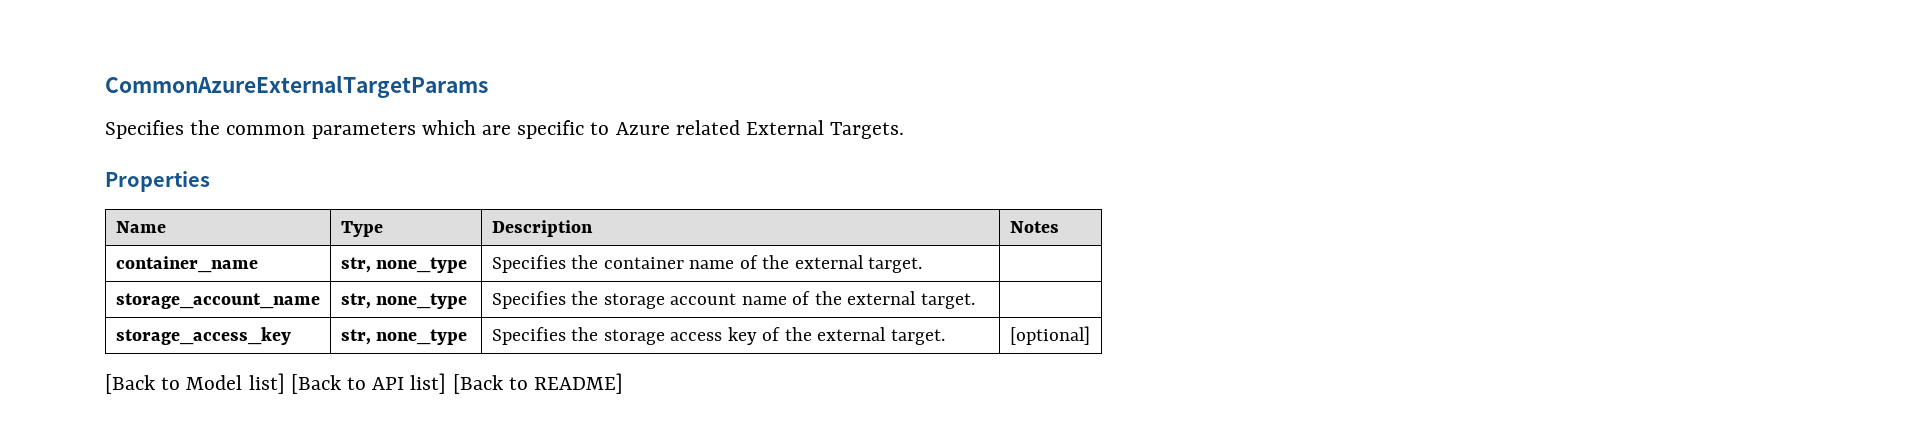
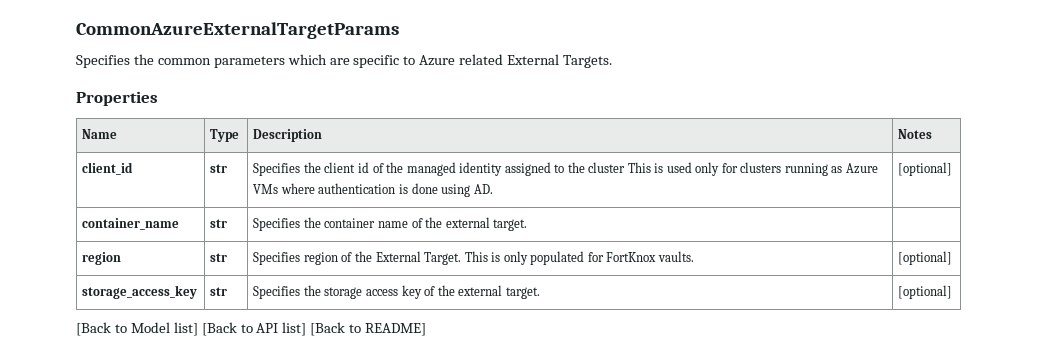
+ client_id | str | Specifies the client id of the managed identity assigned to the cluster This is used only for clusters running as Azure VMs where authentication is done using AD. | [optional]
- container_name | str, none_type | Specifies the container name of the external target. |
+ container_name | str | Specifies the container name of the external target. |
- storage_account_name | str, none_type | Specifies the storage account name of the external target. |
+ region | str | Specifies region of the External Target. This is only populated for FortKnox vaults. | [optional]
- storage_access_key | str, none_type | Specifies the storage access key of the external target. | [optional]
+ storage_access_key | str | Specifies the storage access key of the external target. | [optional]

